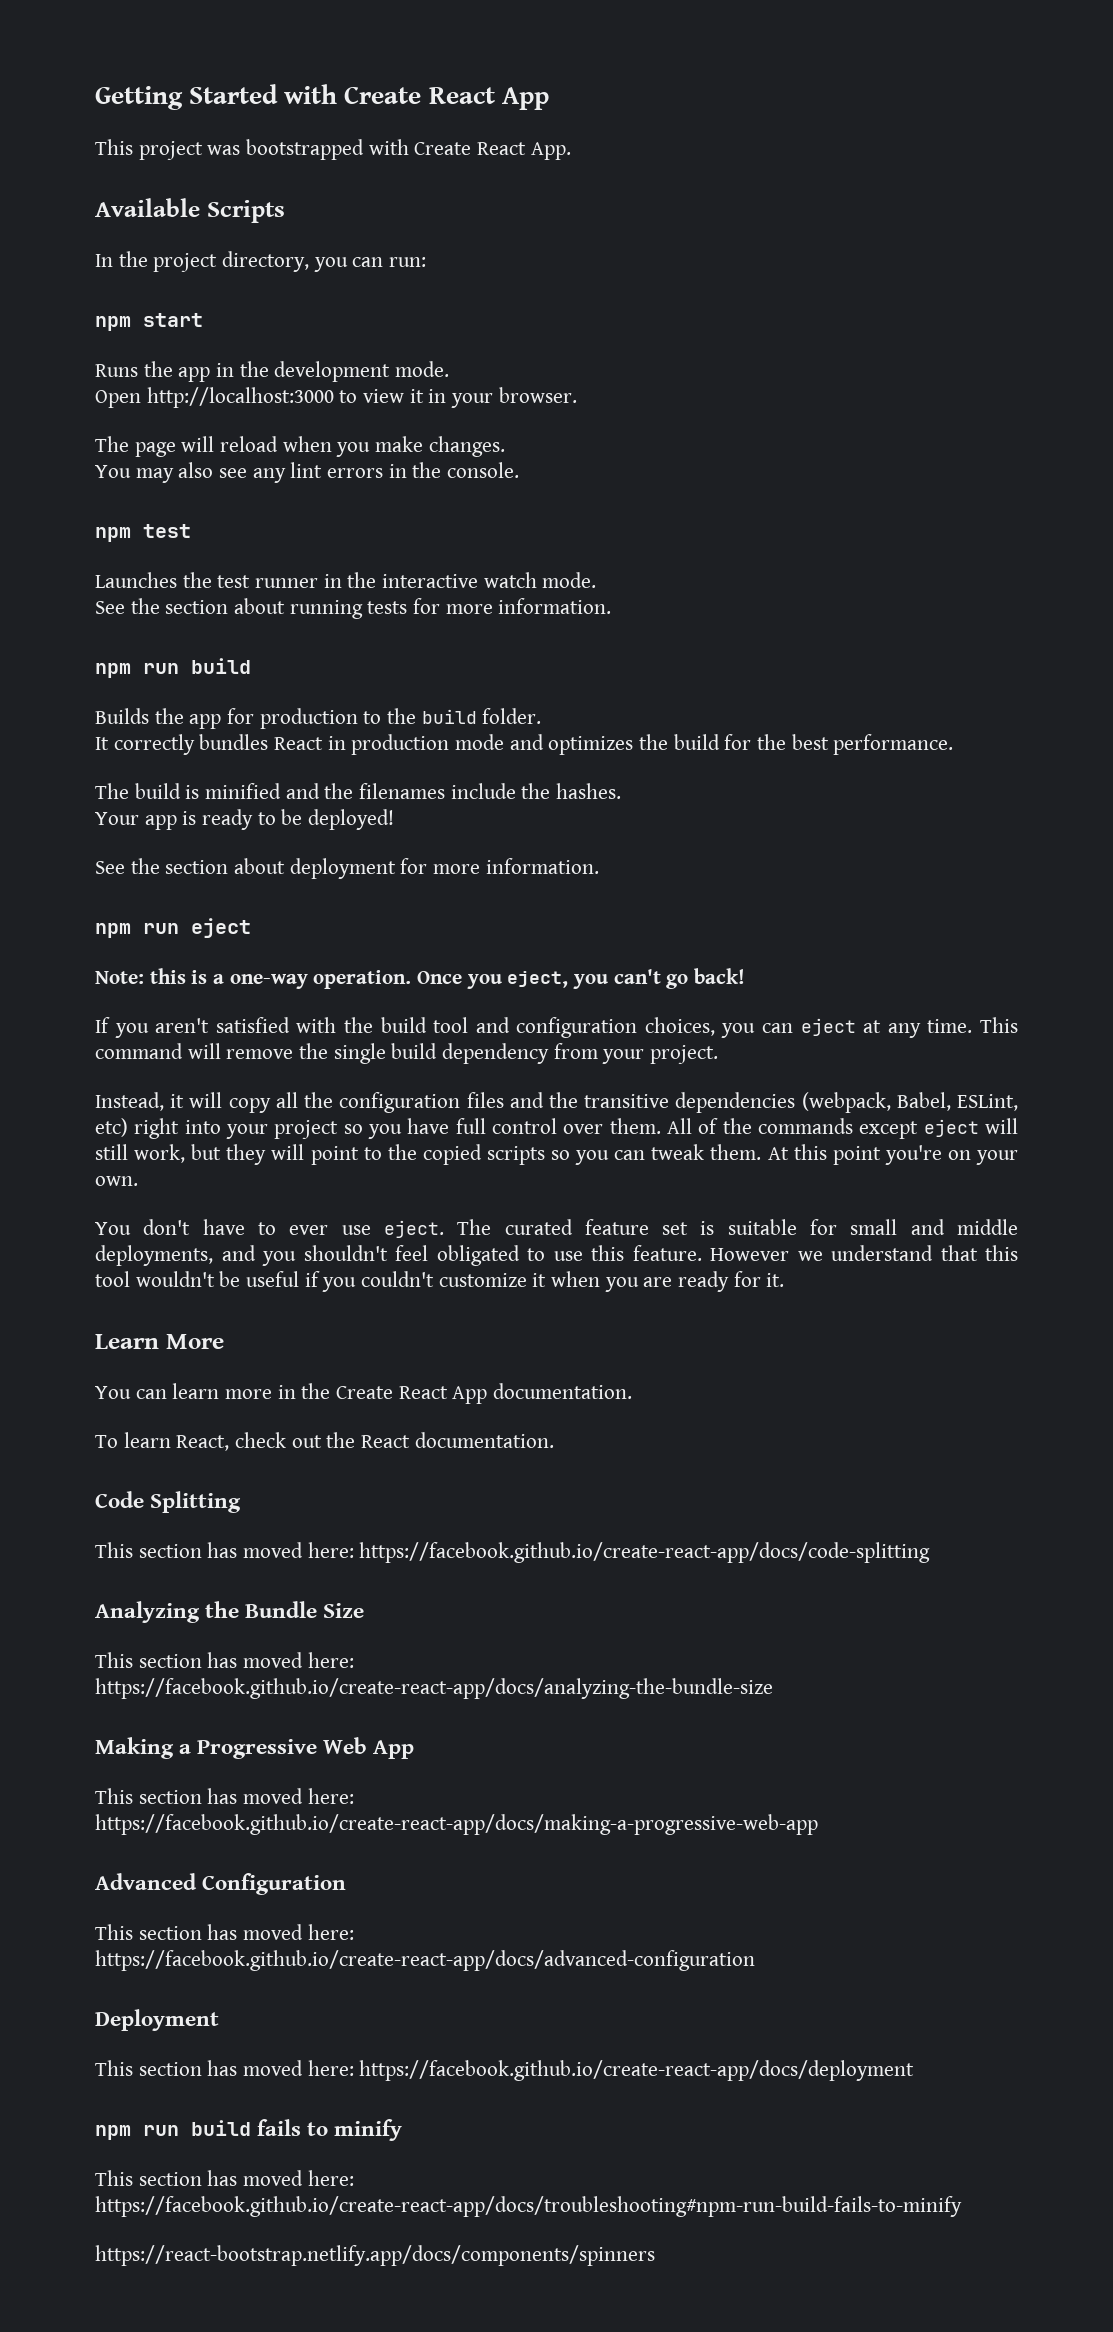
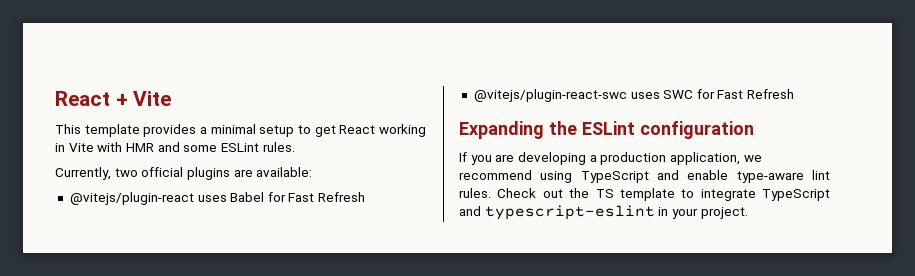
- Getting Started with Create React App
- This project was bootstrapped with Create React App.
- Available Scripts
- In the project directory, you can run:
- npm start
- Runs the app in the development mode.
- Open http://localhost:3000 to view it in your browser.
- The page will reload when you make changes.
- You may also see any lint errors in the console.
- npm test
- Launches the test runner in the interactive watch mode.
- See the section about running tests for more information.
- npm run build
- Builds the app for production to the build folder.
- It correctly bundles React in production mode and optimizes the build for the best performance.
- The build is minified and the filenames include the hashes.
- Your app is ready to be deployed!
- See the section about deployment for more information.
- npm run eject
- Note: this is a one-way operation. Once you eject, you can't go back!
- If you aren't satisfied with the build tool and configuration choices, you can eject at any time. This command will remove the single build dependency from your project.
- Instead, it will copy all the configuration files and the transitive dependencies (webpack, Babel, ESLint, etc) right into your project so you have full control over them. All of the commands except eject will still work, but they will point to the copied scripts so you can tweak them. At this point you're on your own.
- You don't have to ever use eject. The curated feature set is suitable for small and middle deployments, and you shouldn't feel obligated to use this feature. However we understand that this tool wouldn't be useful if you couldn't customize it when you are ready for it.
- Learn More
- You can learn more in the Create React App documentation.
- To learn React, check out the React documentation.
- Code Splitting
- This section has moved here: https://facebook.github.io/create-react-app/docs/code-splitting
- Analyzing the Bundle Size
- This section has moved here: https://facebook.github.io/create-react-app/docs/analyzing-the-bundle-size
- Making a Progressive Web App
- This section has moved here: https://facebook.github.io/create-react-app/docs/making-a-progressive-web-app
- Advanced Configuration
- This section has moved here: https://facebook.github.io/create-react-app/docs/advanced-configuration
- Deployment
- This section has moved here: https://facebook.github.io/create-react-app/docs/deployment
- npm run build fails to minify
- This section has moved here: https://facebook.github.io/create-react-app/docs/troubleshooting#npm-run-build-fails-to-minify
- https://react-bootstrap.netlify.app/docs/components/spinners
+ React + Vite
+ This template provides a minimal setup to get React working in Vite with HMR and some ESLint rules.
+ Currently, two official plugins are available:
+ @vitejs/plugin-react uses Babel for Fast Refresh
+ @vitejs/plugin-react-swc uses SWC for Fast Refresh
+ Expanding the ESLint configuration
+ If you are developing a production application, we recommend using TypeScript and enable type-aware lint rules. Check out the TS template to integrate TypeScript and typescript-eslint in your project.

